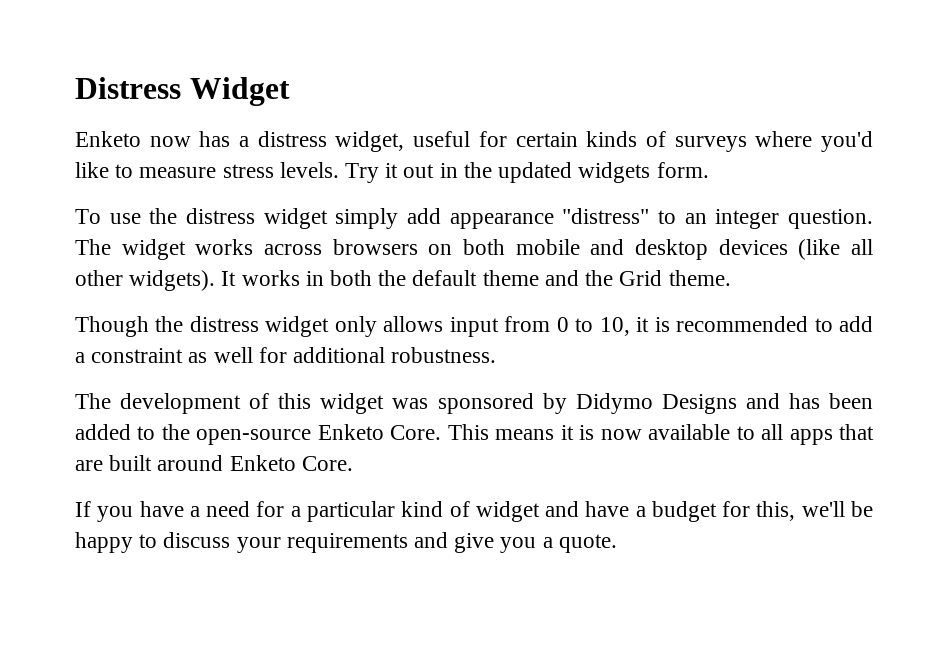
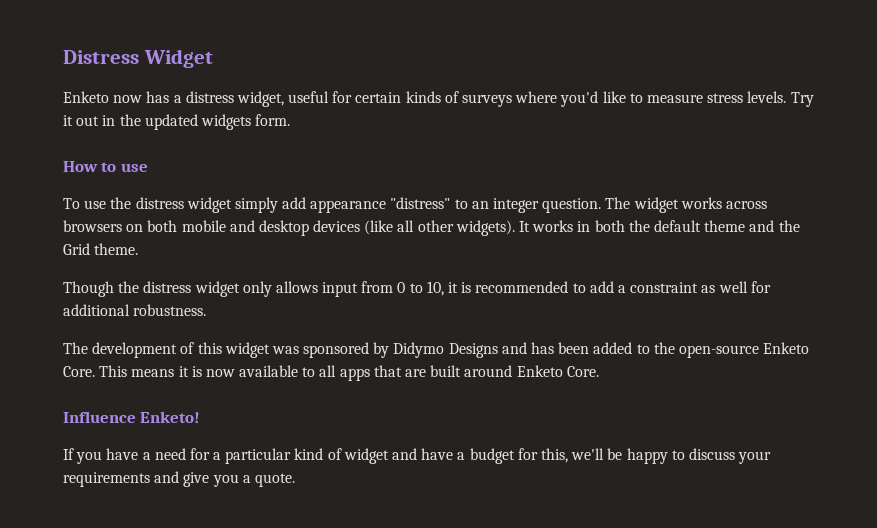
+ How to use
+ Influence Enketo!

